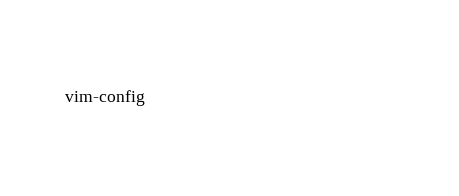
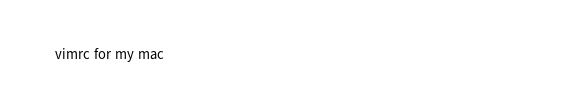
- vim-config
+ vimrc for my mac

